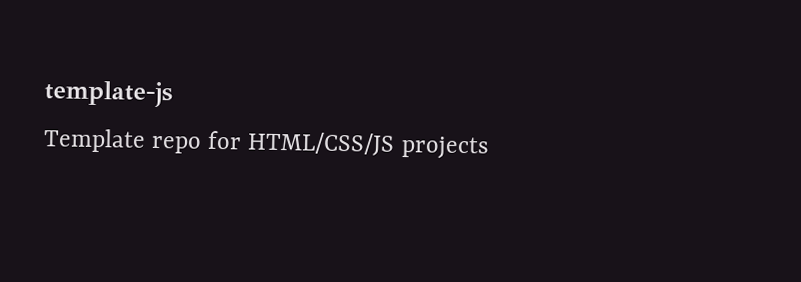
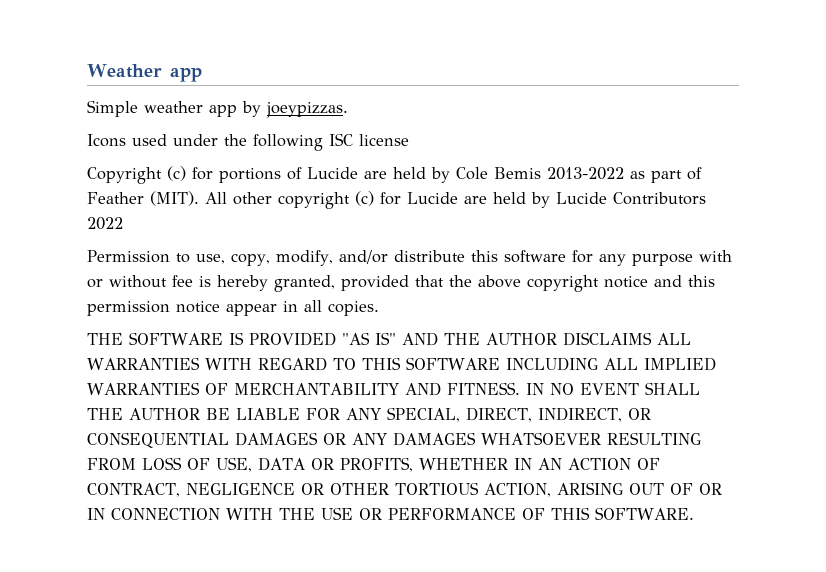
- template-js
- Template repo for HTML/CSS/JS projects
+ Weather app
+ Simple weather app by joeypizzas.
+ Icons used under the following ISC license
+ Copyright (c) for portions of Lucide are held by Cole Bemis 2013-2022 as part of Feather (MIT). All other copyright (c) for Lucide are held by Lucide Contributors 2022
+ Permission to use, copy, modify, and/or distribute this software for any purpose with or without fee is hereby granted, provided that the above copyright notice and this permission notice appear in all copies.
+ THE SOFTWARE IS PROVIDED "AS IS" AND THE AUTHOR DISCLAIMS ALL WARRANTIES WITH REGARD TO THIS SOFTWARE INCLUDING ALL IMPLIED WARRANTIES OF MERCHANTABILITY AND FITNESS. IN NO EVENT SHALL THE AUTHOR BE LIABLE FOR ANY SPECIAL, DIRECT, INDIRECT, OR CONSEQUENTIAL DAMAGES OR ANY DAMAGES WHATSOEVER RESULTING FROM LOSS OF USE, DATA OR PROFITS, WHETHER IN AN ACTION OF CONTRACT, NEGLIGENCE OR OTHER TORTIOUS ACTION, ARISING OUT OF OR IN CONNECTION WITH THE USE OR PERFORMANCE OF THIS SOFTWARE.

